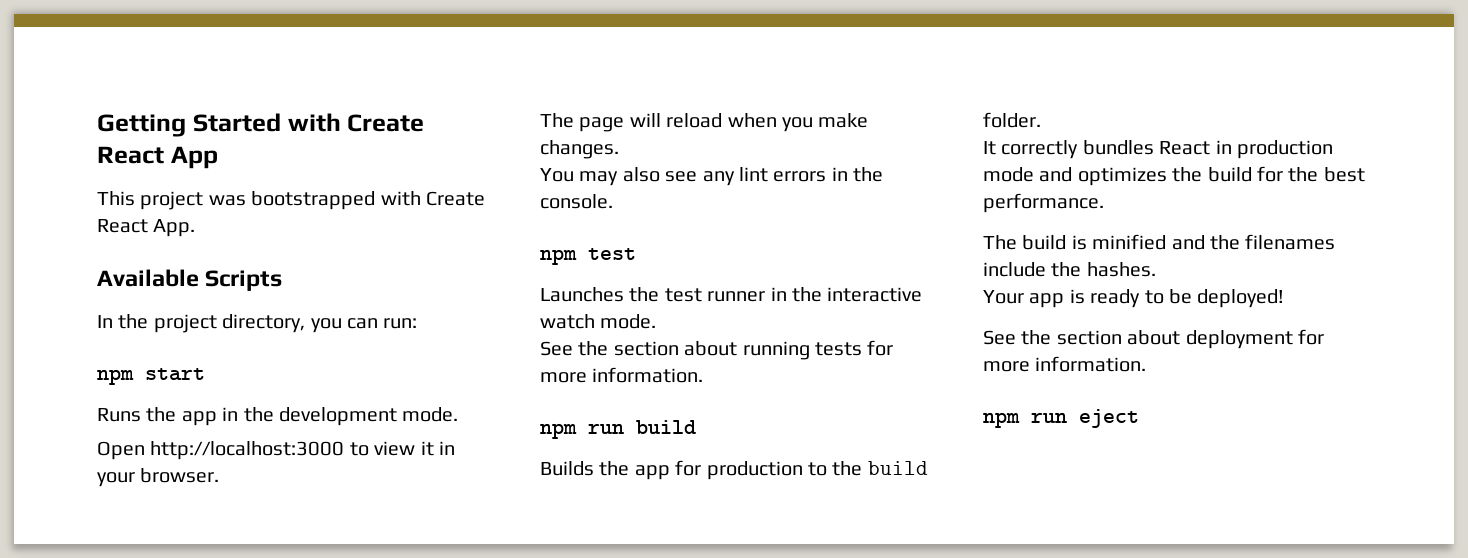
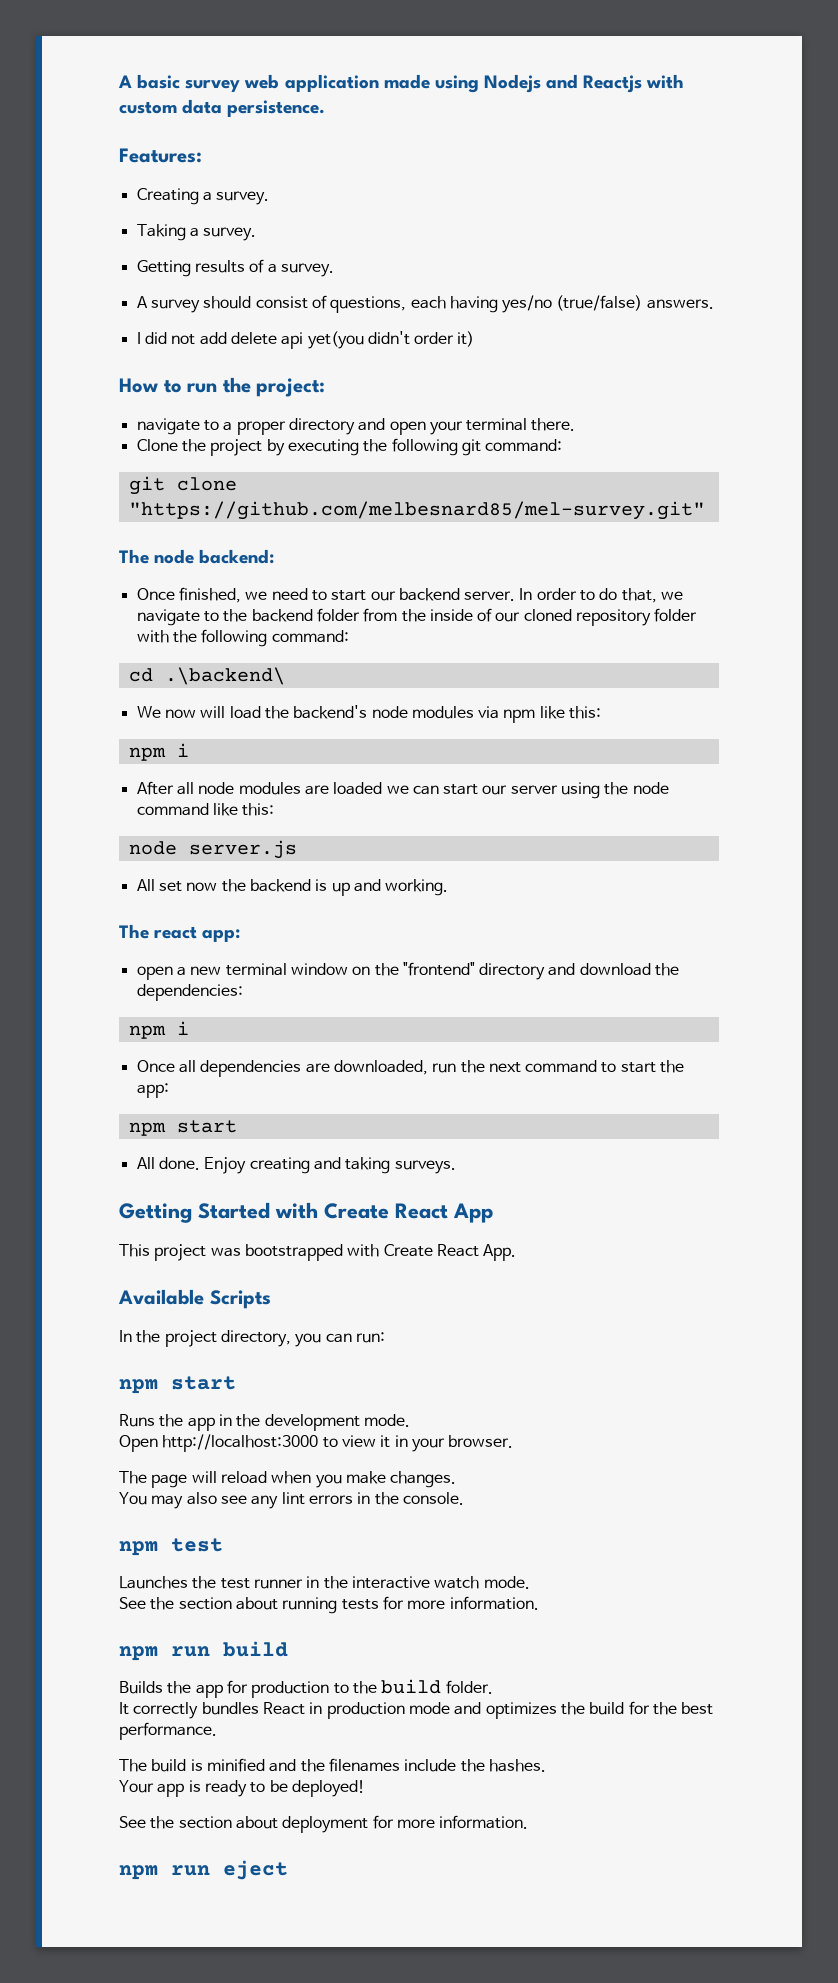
+ A basic survey web application made using Nodejs and Reactjs with custom data persistence.
+ Features:
+ Creating a survey.
+ Taking a survey.
+ Getting results of a survey.
+ A survey should consist of questions, each having yes/no (true/false) answers.
+ I did not add delete api yet(you didn't order it)
+ How to run the project:
+ navigate to a proper directory and open your terminal there.
+ Clone the project by executing the following git command:
+ git clone "https://github.com/melbesnard85/mel-survey.git"
+ The node backend:
+ Once finished, we need to start our backend server. In order to do that, we navigate to the backend folder from the inside of our cloned repository folder with the following command:
+ cd .\backend\
+ We now will load the backend's node modules via npm like this:
+ npm i
+ After all node modules are loaded we can start our server using the node command like this:
+ node server.js
+ All set now the backend is up and working.
+ The react app:
+ open a new terminal window on the "frontend" directory and download the dependencies:
+ npm i
+ Once all dependencies are downloaded, run the next command to start the app:
+ npm start
+ All done. Enjoy creating and taking surveys.

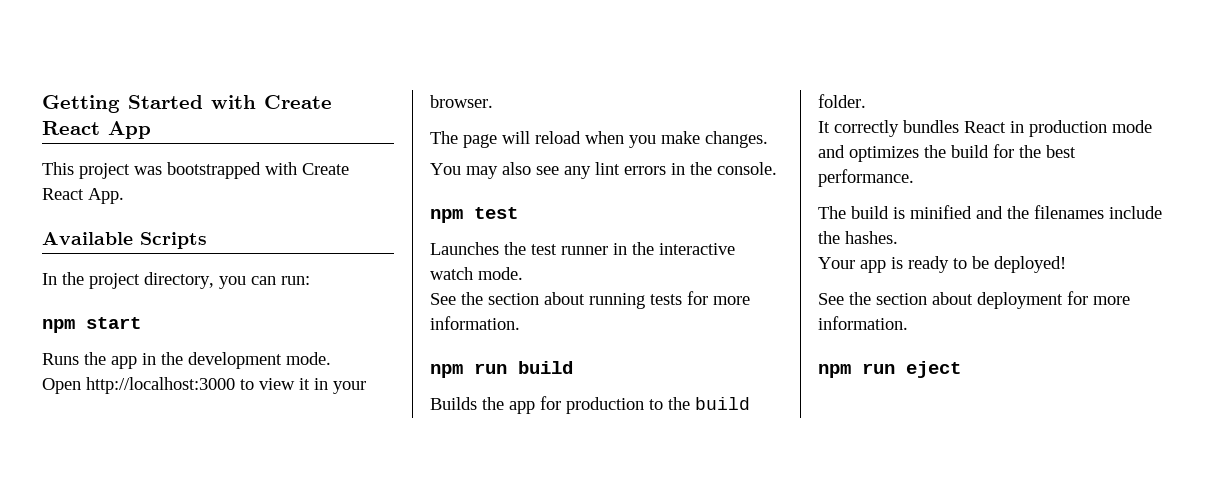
- A basic survey web application made using Nodejs and Reactjs with custom data persistence.
- Features:
- Creating a survey.
- Taking a survey.
- Getting results of a survey.
- A survey should consist of questions, each having yes/no (true/false) answers.
- I did not add delete api yet(you didn't order it)
- How to run the project:
- navigate to a proper directory and open your terminal there.
- Clone the project by executing the following git command:
- git clone "https://github.com/melbesnard85/mel-survey.git"
- The node backend:
- Once finished, we need to start our backend server. In order to do that, we navigate to the backend folder from the inside of our cloned repository folder with the following command:
- cd .\backend\
- We now will load the backend's node modules via npm like this:
- npm i
- After all node modules are loaded we can start our server using the node command like this:
- node server.js
- All set now the backend is up and working.
- The react app:
- open a new terminal window on the "frontend" directory and download the dependencies:
- npm i
- Once all dependencies are downloaded, run the next command to start the app:
- npm start
- All done. Enjoy creating and taking surveys.

